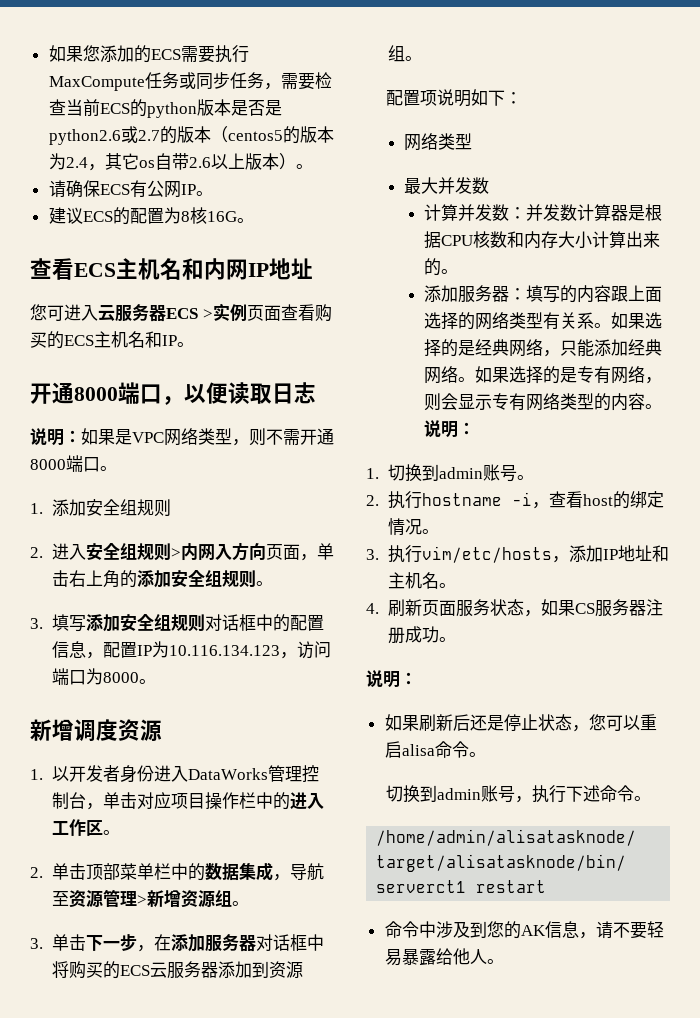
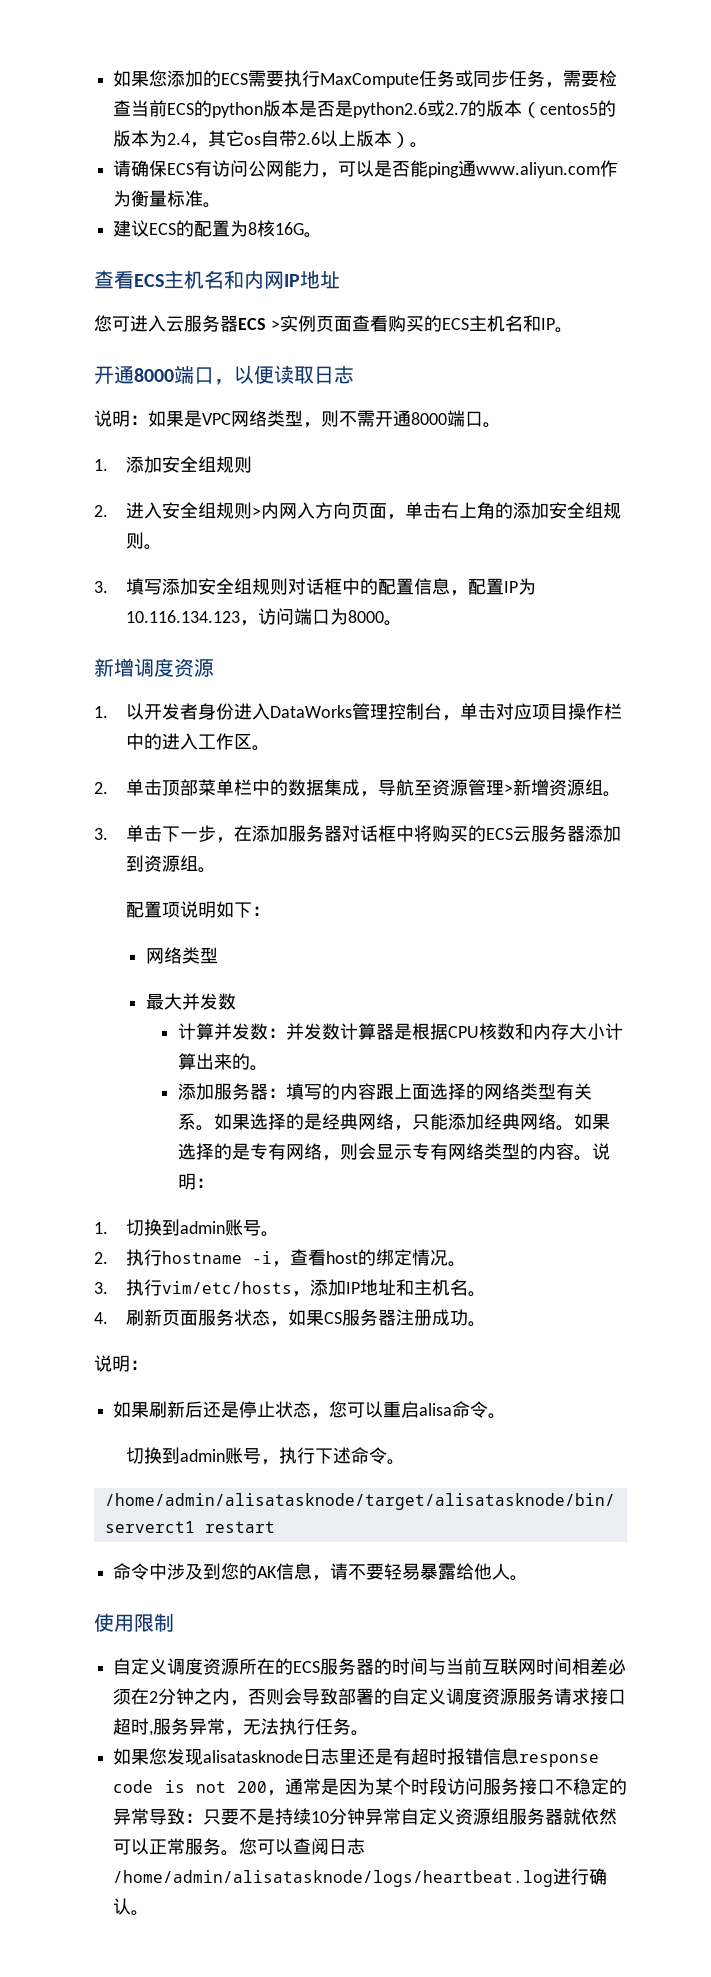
- 请确保ECS有公网IP。
+ 请确保ECS有访问公网能力，可以是否能ping通www.aliyun.com作为衡量标准。
+ 使用限制
+ 自定义调度资源所在的ECS服务器的时间与当前互联网时间相差必须在2分钟之内，否则会导致部署的自定义调度资源服务请求接口超时,服务异常，无法执行任务。
+ 如果您发现alisatasknode日志里还是有超时报错信息response code is not 200，通常是因为某个时段访问服务接口不稳定的异常导致：只要不是持续10分钟异常自定义资源组服务器就依然可以正常服务。您可以查阅日志/home/admin/alisatasknode/logs/heartbeat.log进行确认。

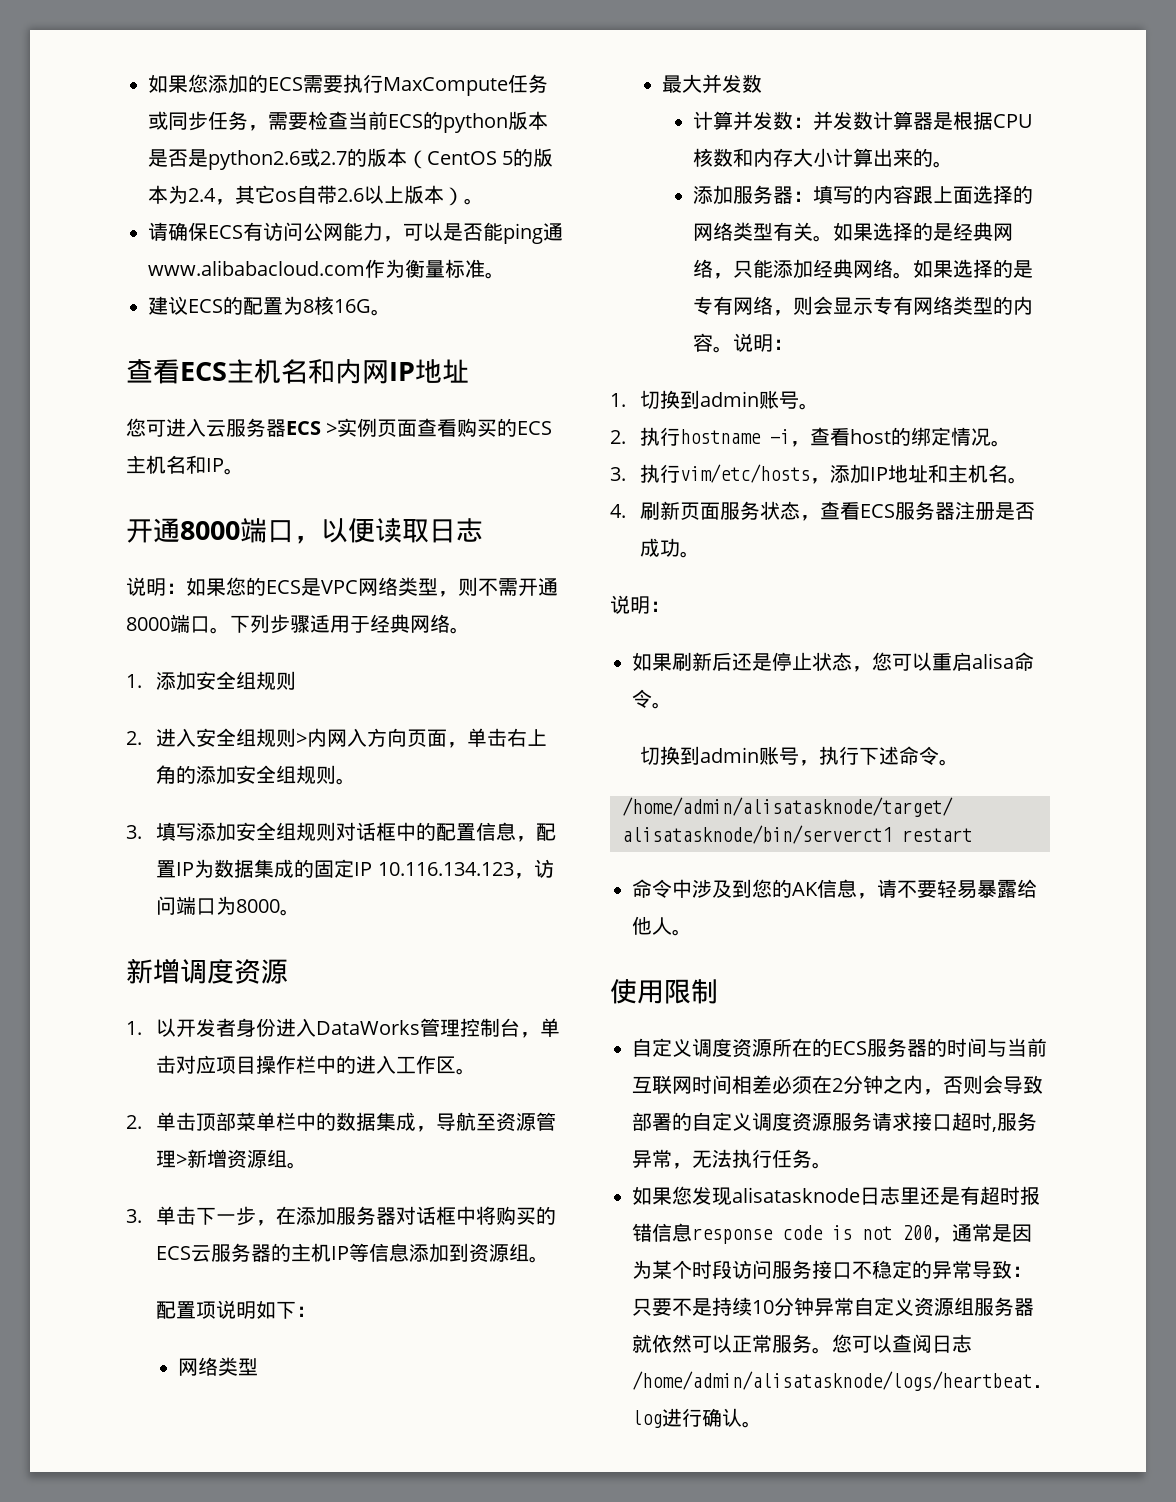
- 如果您添加的ECS需要执行MaxCompute任务或同步任务，需要检查当前ECS的python版本是否是python2.6或2.7的版本（centos5的版本为2.4，其它os自带2.6以上版本）。
+ 如果您添加的ECS需要执行MaxCompute任务或同步任务，需要检查当前ECS的python版本是否是python2.6或2.7的版本（CentOS 5的版本为2.4，其它os自带2.6以上版本）。
- 请确保ECS有访问公网能力，可以是否能ping通www.aliyun.com作为衡量标准。
+ 请确保ECS有访问公网能力，可以是否能ping通www.alibabacloud.com作为衡量标准。
- 说明：如果是VPC网络类型，则不需开通8000端口。
+ 说明：如果您的ECS是VPC网络类型，则不需开通8000端口。下列步骤适用于经典网络。
- 3.填写添加安全组规则对话框中的配置信息，配置IP为10.116.134.123，访问端口为8000。
+ 3.填写添加安全组规则对话框中的配置信息，配置IP为数据集成的固定IP 10.116.134.123，访问端口为8000。
- 3.单击下一步，在添加服务器对话框中将购买的ECS云服务器添加到资源组。
+ 3.单击下一步，在添加服务器对话框中将购买的ECS云服务器的主机IP等信息添加到资源组。
- 添加服务器：填写的内容跟上面选择的网络类型有关系。
+ 添加服务器：填写的内容跟上面选择的网络类型有关。
- 4.刷新页面服务状态，如果CS服务器注册成功。
+ 4.刷新页面服务状态，查看ECS服务器注册是否成功。

